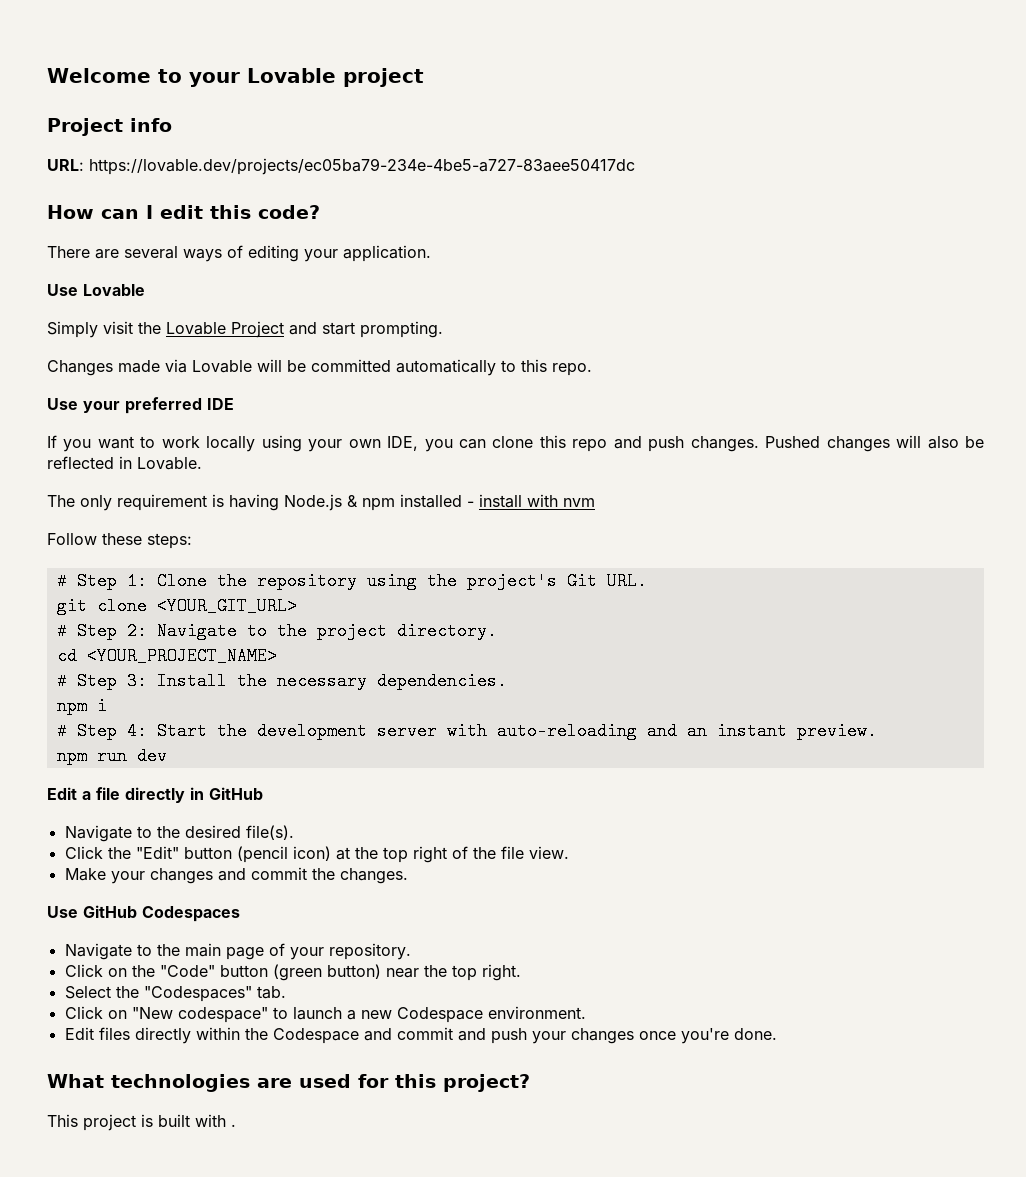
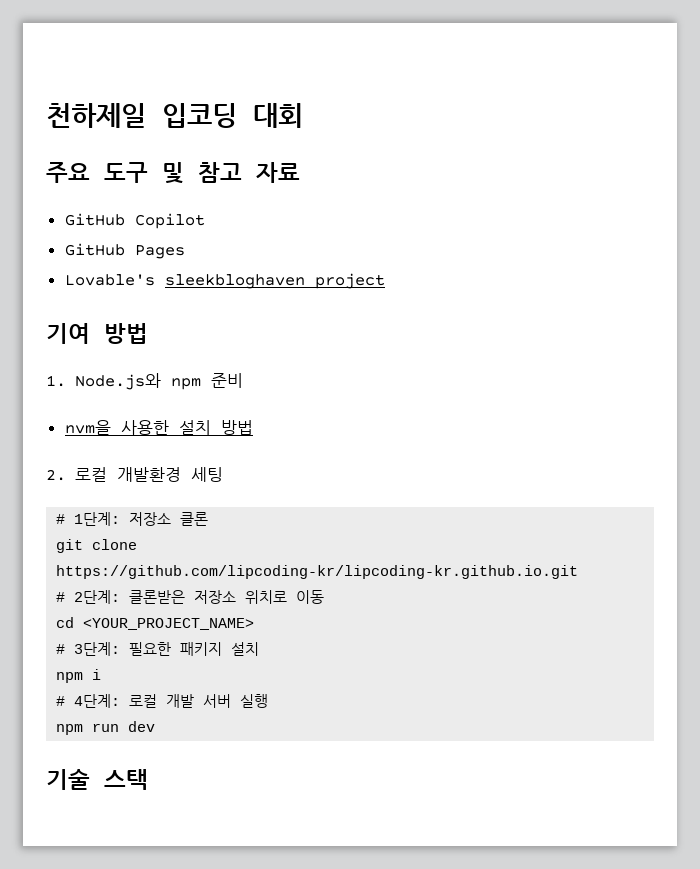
- Welcome to your Lovable project
- Project info
- URL: https://lovable.dev/projects/ec05ba79-234e-4be5-a727-83aee50417dc
- How can I edit this code?
- There are several ways of editing your application.
- Use Lovable
- Simply visit the Lovable Project and start prompting.
- Changes made via Lovable will be committed automatically to this repo.
- Use your preferred IDE
- If you want to work locally using your own IDE, you can clone this repo and push changes. Pushed changes will also be reflected in Lovable.
- The only requirement is having Node.js & npm installed - install with nvm
- Follow these steps:
- # Step 1: Clone the repository using the project's Git URL.
+ 천하제일 입코딩 대회
+ 주요 도구 및 참고 자료
+ GitHub Copilot
+ GitHub Pages
+ Lovable's sleekbloghaven project
+ 기여 방법
+ 1. Node.js와 npm 준비
+ nvm을 사용한 설치 방법
+ 2. 로컬 개발환경 세팅
+ # 1단계: 저장소 클론
- git clone <YOUR_GIT_URL>
- # Step 2: Navigate to the project directory.
+ git clone https://github.com/lipcoding-kr/lipcoding-kr.github.io.git
+ # 2단계: 클론받은 저장소 위치로 이동
  cd <YOUR_PROJECT_NAME>
- # Step 3: Install the necessary dependencies.
+ # 3단계: 필요한 패키지 설치
  npm i
- # Step 4: Start the development server with auto-reloading and an instant preview.
+ # 4단계: 로컬 개발 서버 실행
  npm run dev
- Edit a file directly in GitHub
- Navigate to the desired file(s).
- Click the "Edit" button (pencil icon) at the top right of the file view.
- Make your changes and commit the changes.
- Use GitHub Codespaces
- Navigate to the main page of your repository.
- Click on the "Code" button (green button) near the top right.
- Select the "Codespaces" tab.
- Click on "New codespace" to launch a new Codespace environment.
- Edit files directly within the Codespace and commit and push your changes once you're done.
- What technologies are used for this project?
- This project is built with .
+ 기술 스택

